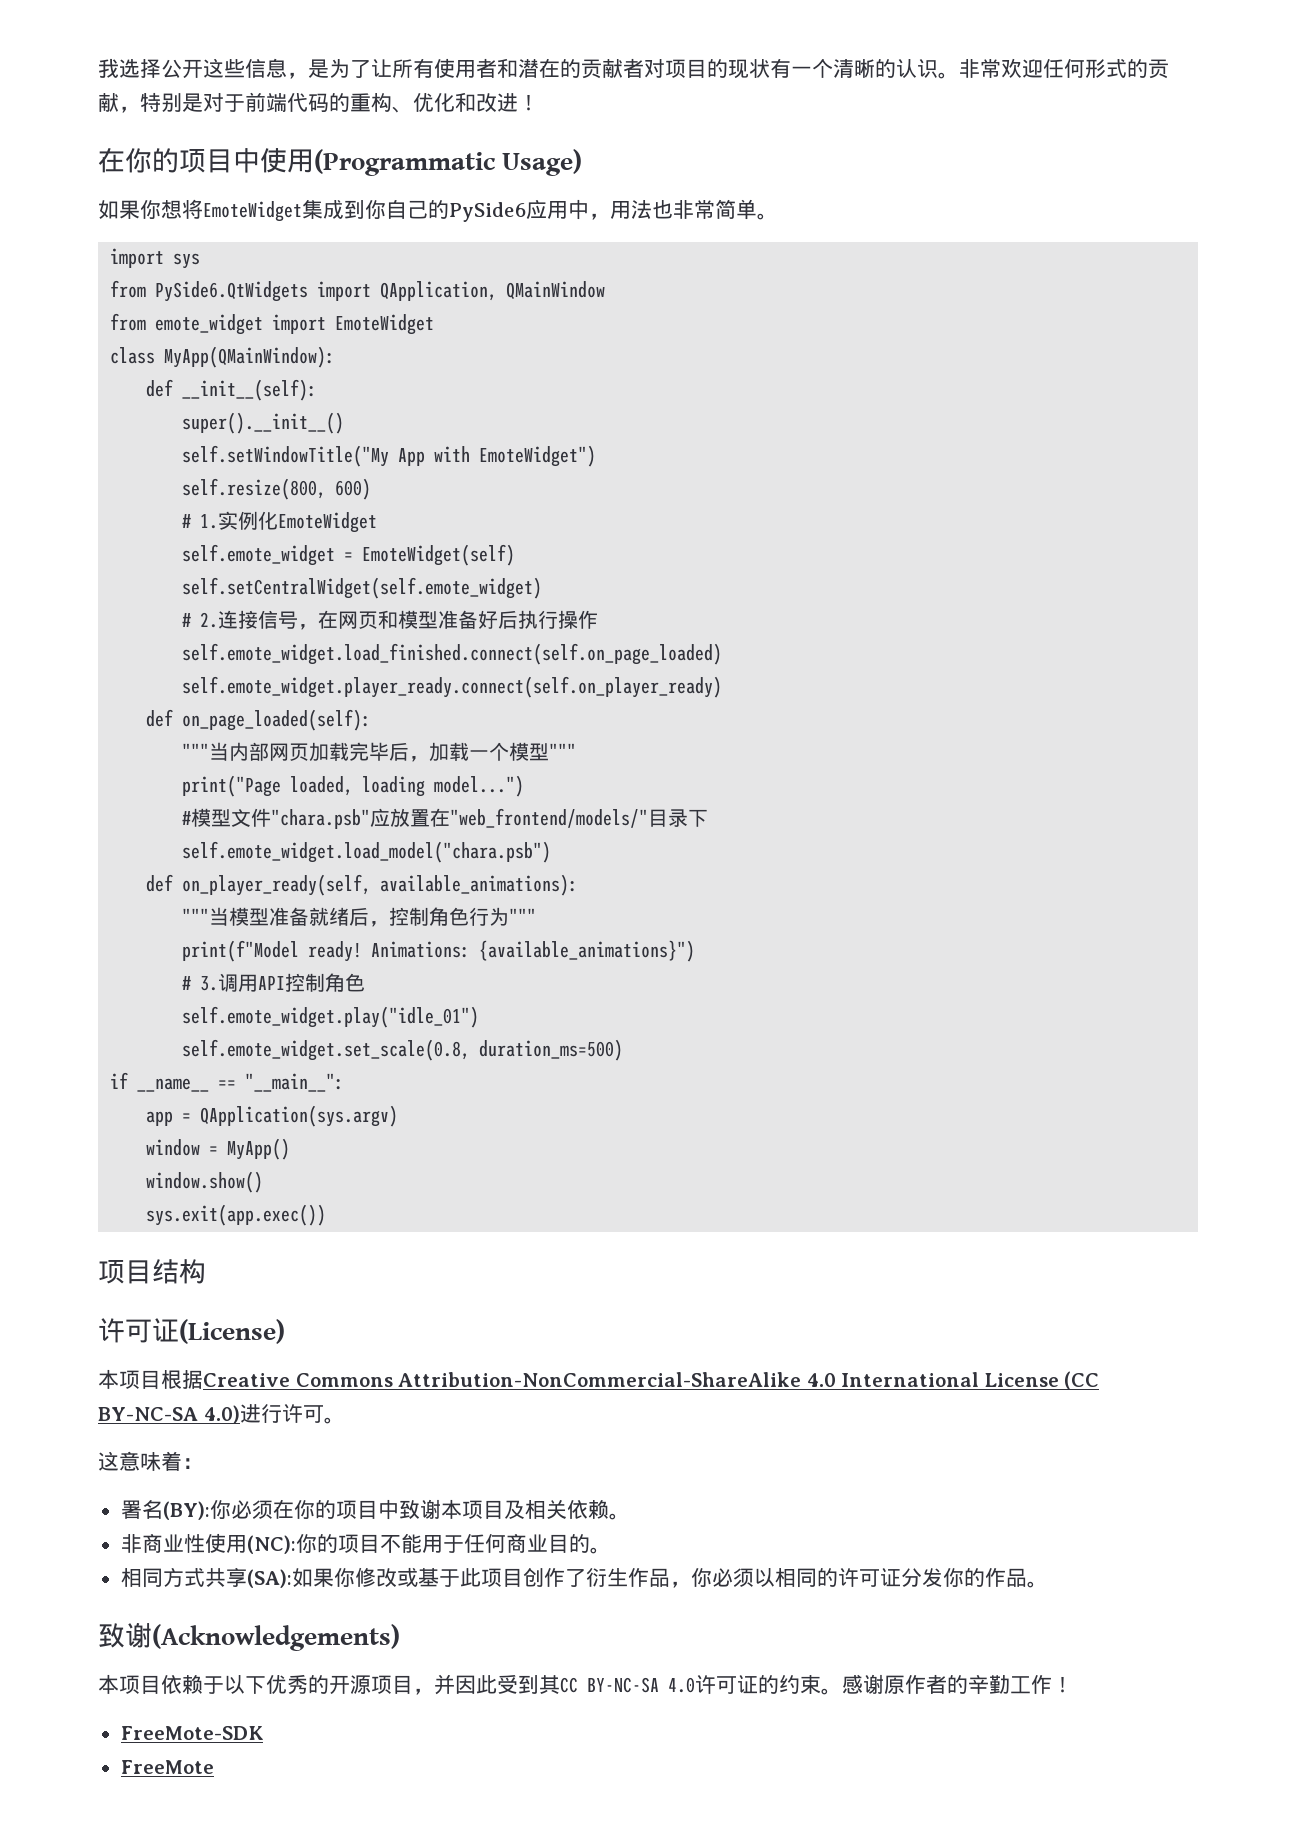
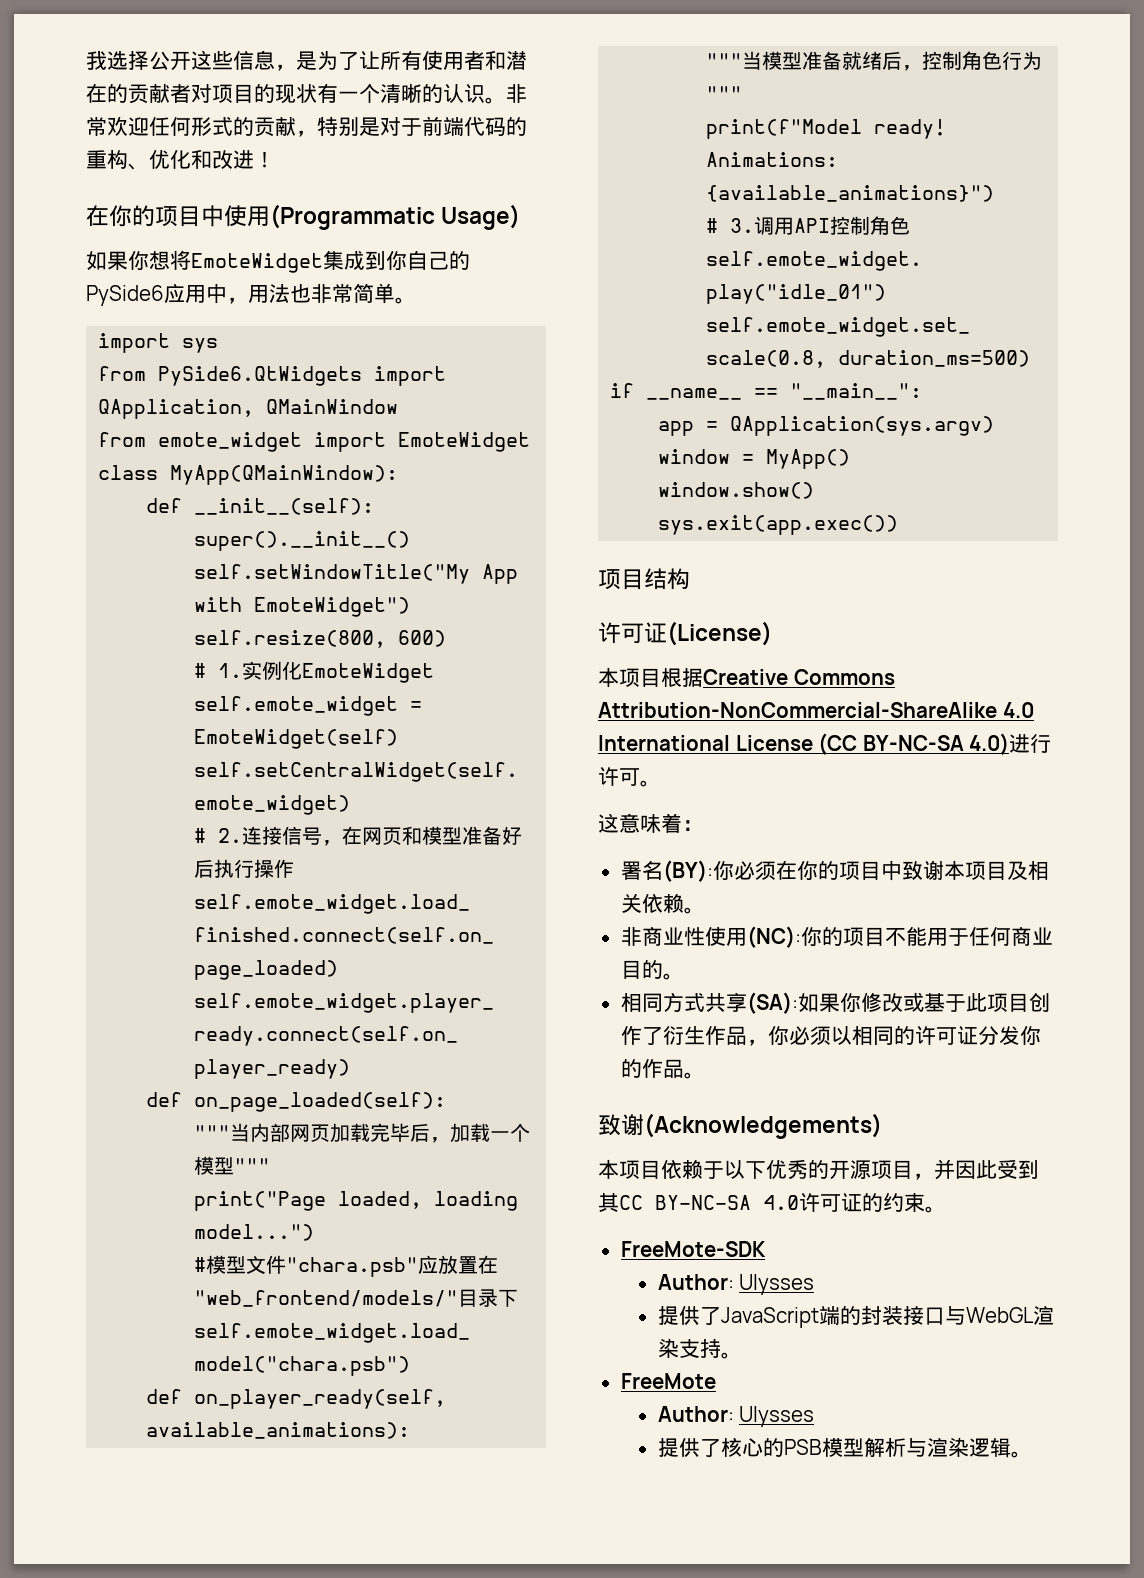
- 本项目依赖于以下优秀的开源项目，并因此受到其CC BY-NC-SA 4.0许可证的约束。感谢原作者的辛勤工作！
+ 本项目依赖于以下优秀的开源项目，并因此受到其CC BY-NC-SA 4.0许可证的约束。
  FreeMote-SDK
+ Author: Ulysses
+ 提供了JavaScript端的封装接口与WebGL渲染支持。
  FreeMote
+ Author: Ulysses
+ 提供了核心的PSB模型解析与渲染逻辑。

